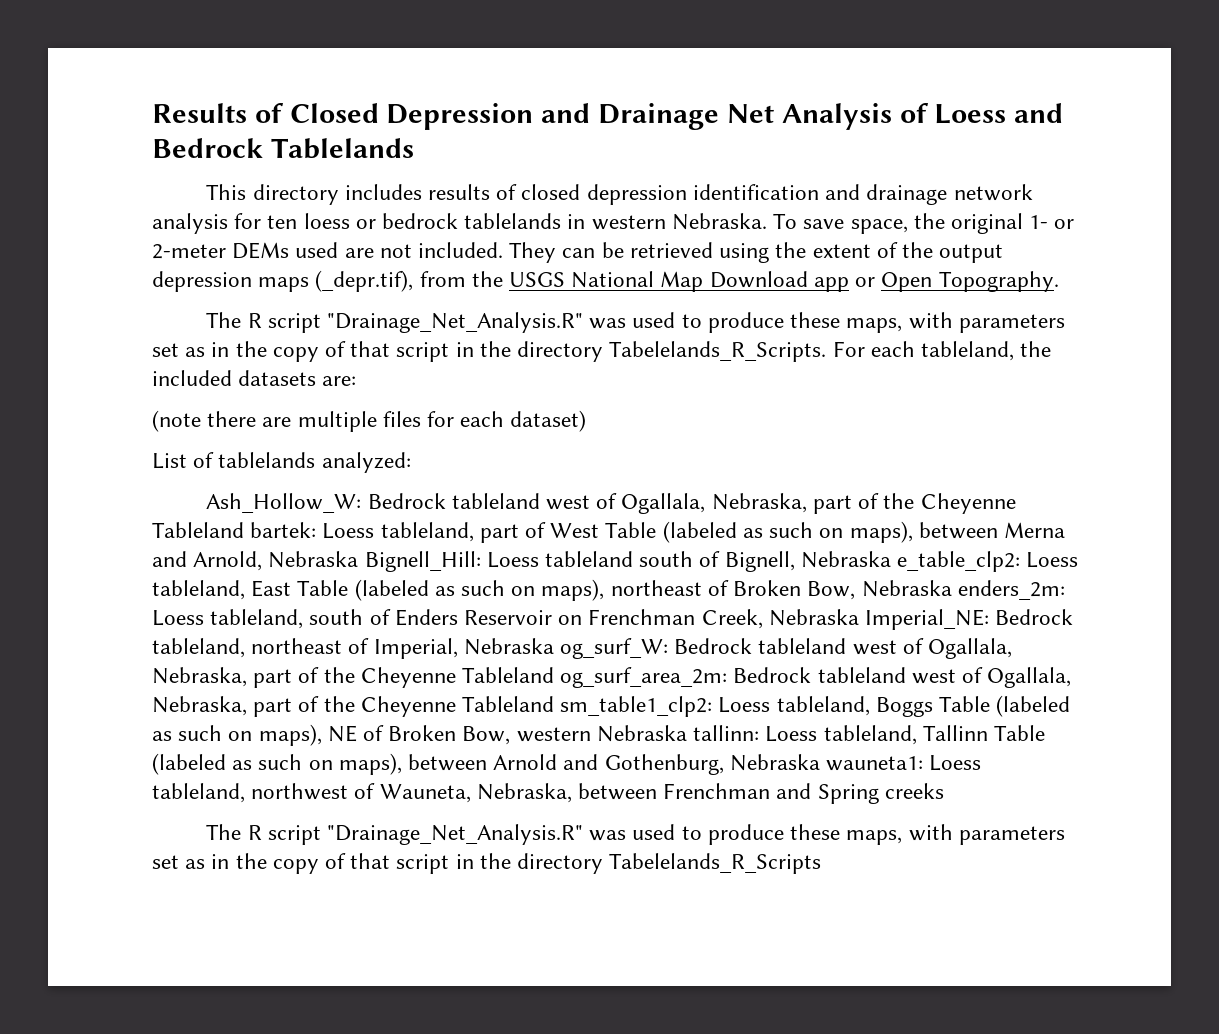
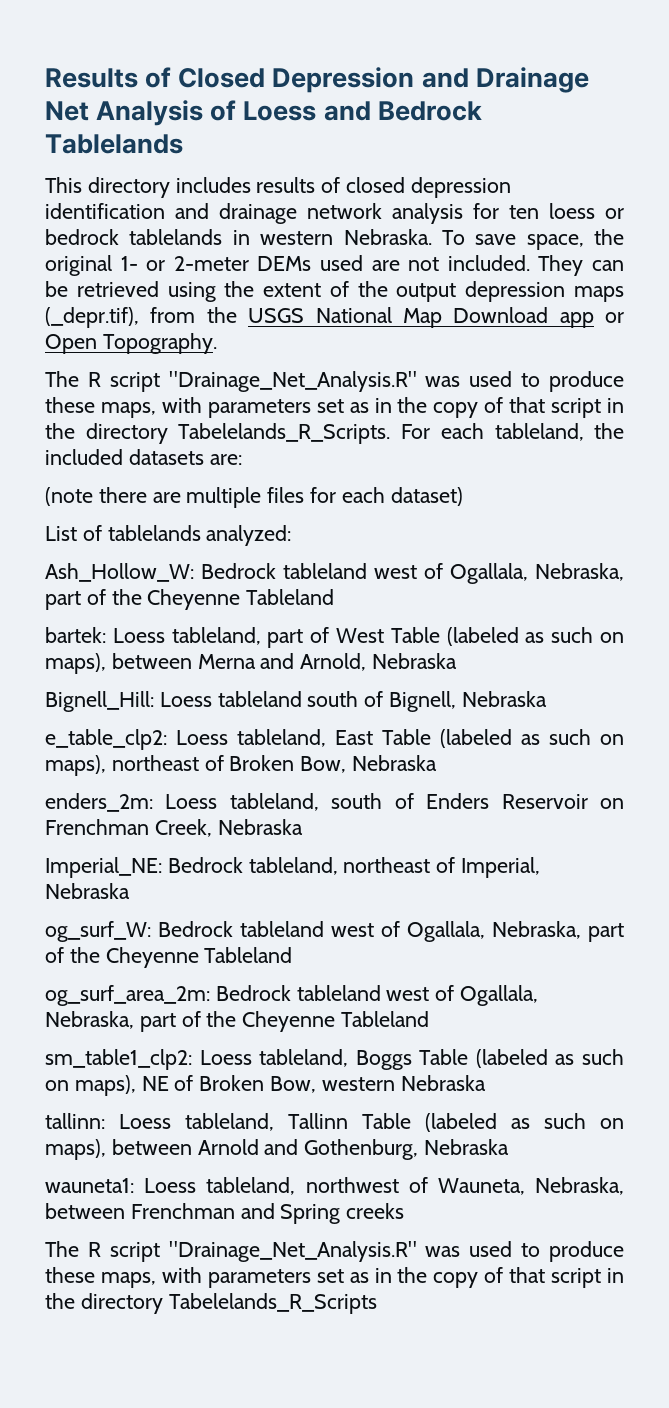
- Ash_Hollow_W: Bedrock tableland west of Ogallala, Nebraska, part of the Cheyenne Tableland bartek:
+ Ash_Hollow_W: Bedrock tableland west of Ogallala, Nebraska, part of the Cheyenne Tableland
+ bartek:
- Loess tableland, part of West Table (labeled as such on maps), between Merna and Arnold, Nebraska Bignell_Hill:
+ Loess tableland, part of West Table (labeled as such on maps), between Merna and Arnold, Nebraska
+ Bignell_Hill:
- Loess tableland south of Bignell, Nebraska e_table_clp2:
+ Loess tableland south of Bignell, Nebraska
+ e_table_clp2:
- Loess tableland, East Table (labeled as such on maps), northeast of Broken Bow, Nebraska enders_2m:
+ Loess tableland, East Table (labeled as such on maps), northeast of Broken Bow, Nebraska
+ enders_2m:
- Loess tableland, south of Enders Reservoir on Frenchman Creek, Nebraska Imperial_NE:
+ Loess tableland, south of Enders Reservoir on Frenchman Creek, Nebraska
+ Imperial_NE:
- Bedrock tableland, northeast of Imperial, Nebraska og_surf_W: Bedrock tableland west of Ogallala, Nebraska, part of the Cheyenne Tableland og_surf_area_2m: Bedrock tableland west of Ogallala, Nebraska, part of the Cheyenne Tableland sm_table1_clp2:
+ Bedrock tableland, northeast of Imperial, Nebraska
+ og_surf_W: Bedrock tableland west of Ogallala, Nebraska, part of the Cheyenne Tableland
+ og_surf_area_2m: Bedrock tableland west of Ogallala, Nebraska, part of the Cheyenne Tableland
+ sm_table1_clp2:
- Loess tableland, Boggs Table (labeled as such on maps), NE of Broken Bow, western Nebraska tallinn:
+ Loess tableland, Boggs Table (labeled as such on maps), NE of Broken Bow, western Nebraska
+ tallinn:
- Loess tableland, Tallinn Table (labeled as such on maps), between Arnold and Gothenburg, Nebraska wauneta1:
+ Loess tableland, Tallinn Table (labeled as such on maps), between Arnold and Gothenburg, Nebraska
+ wauneta1:

